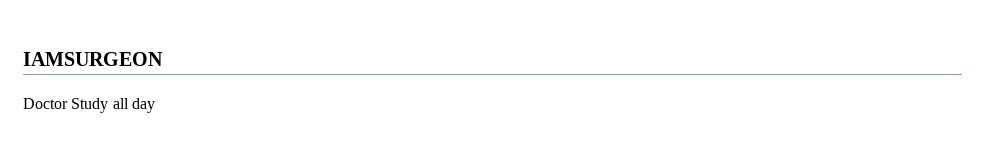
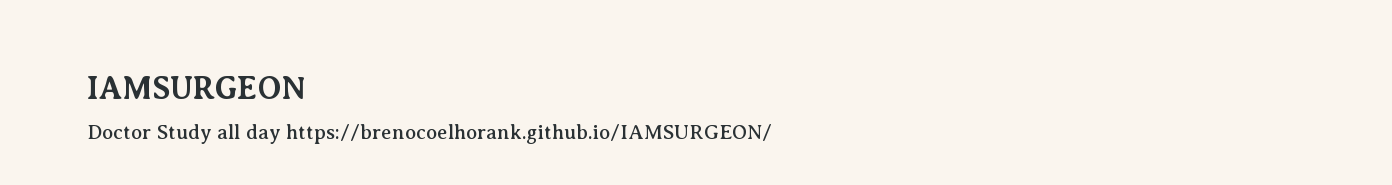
- Doctor Study all day
+ Doctor Study all day https://brenocoelhorank.github.io/IAMSURGEON/

